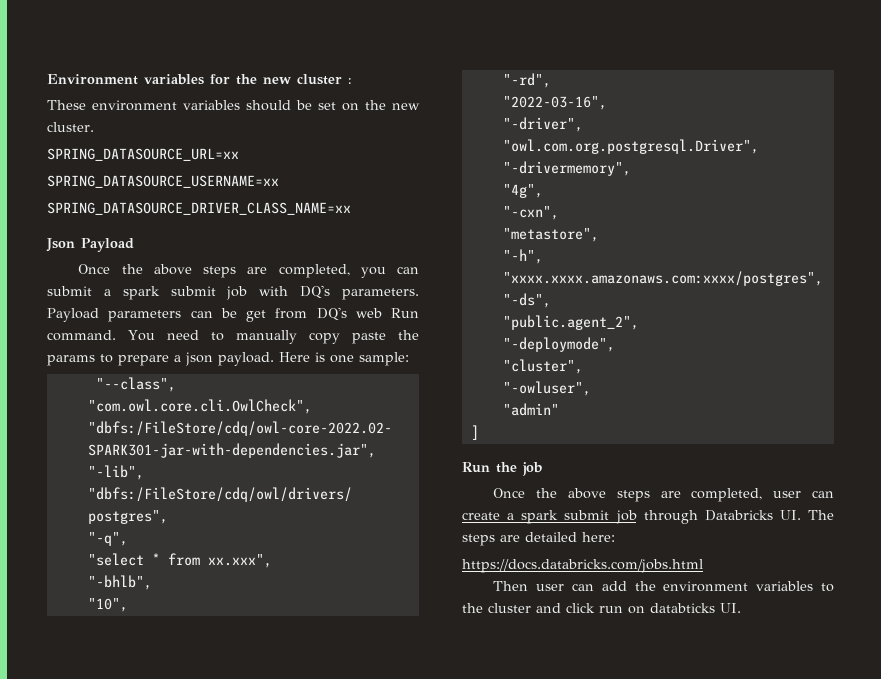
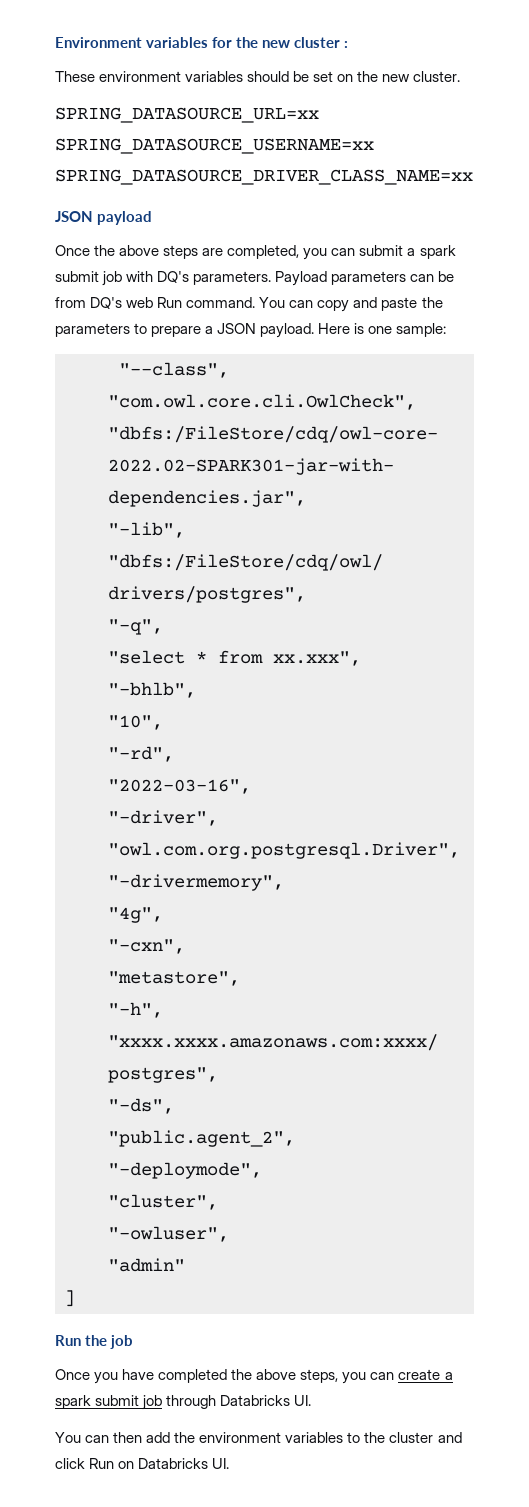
- Json Payload
+ JSON payload
- Payload parameters can be get from DQ's web Run command.
+ Payload parameters can be from DQ's web Run command.
- You need to manually copy paste the params to prepare a json payload.
+ You can copy and paste the parameters to prepare a JSON payload.
- Once the above steps are completed, user can create a spark submit job through Databricks UI. The steps are detailed here:
- https://docs.databricks.com/jobs.html
- Then user can add the environment variables to the cluster and click run on databticks UI.
+ Once you have completed the above steps, you can create a spark submit job through Databricks UI.
+ You can then add the environment variables to the cluster and click Run on Databricks UI.

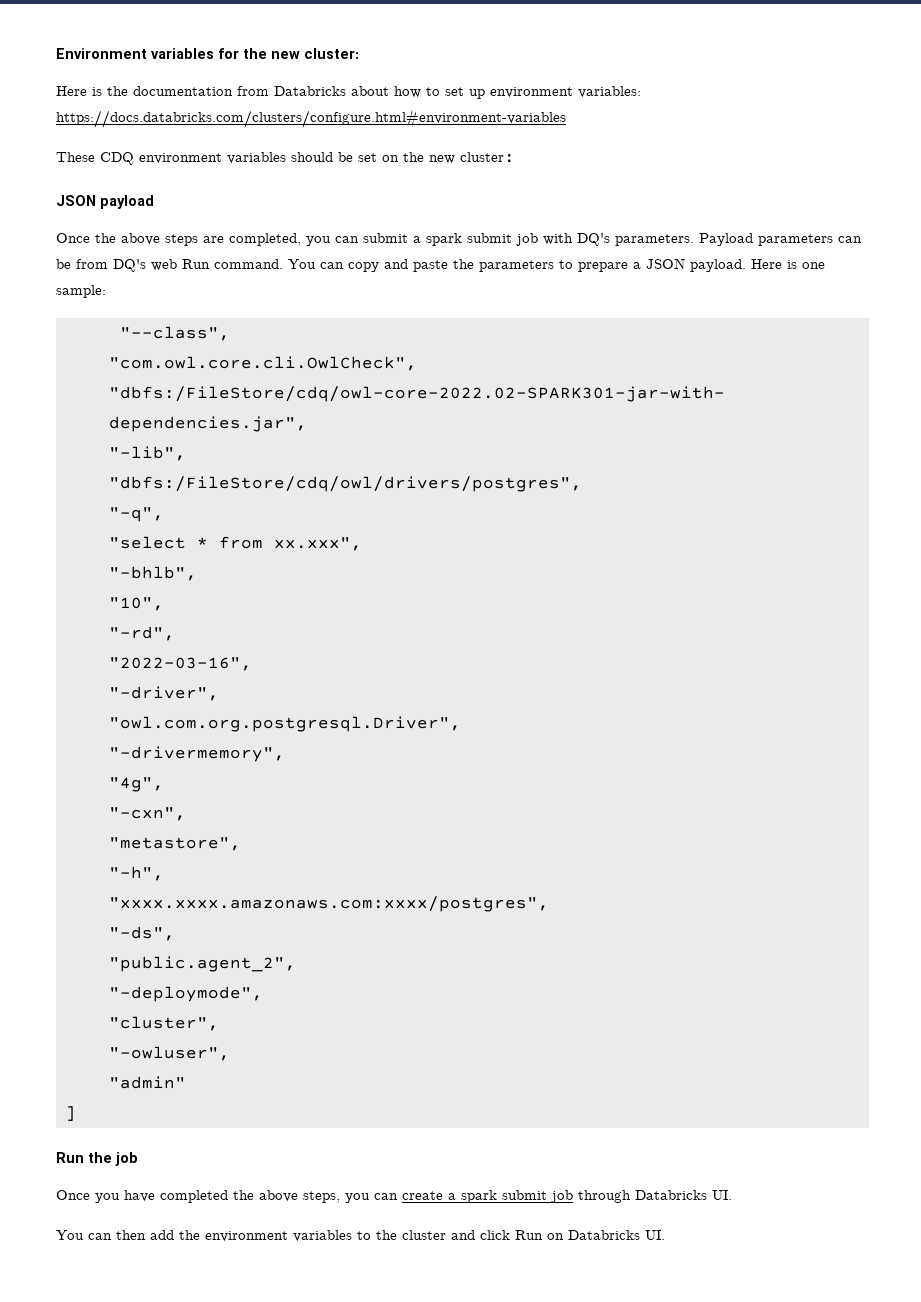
- Environment variables for the new cluster :
+ Environment variables for the new cluster:
+ Here is the documentation from Databricks about how to set up environment variables: https://docs.databricks.com/clusters/configure.html#environment-variables
- These environment variables should be set on the new cluster.
- SPRING_DATASOURCE_URL=xx
- SPRING_DATASOURCE_USERNAME=xx
- SPRING_DATASOURCE_DRIVER_CLASS_NAME=xx
+ These CDQ environment variables should be set on the new cluster:

